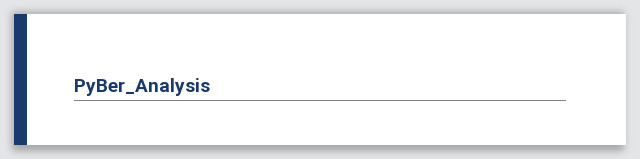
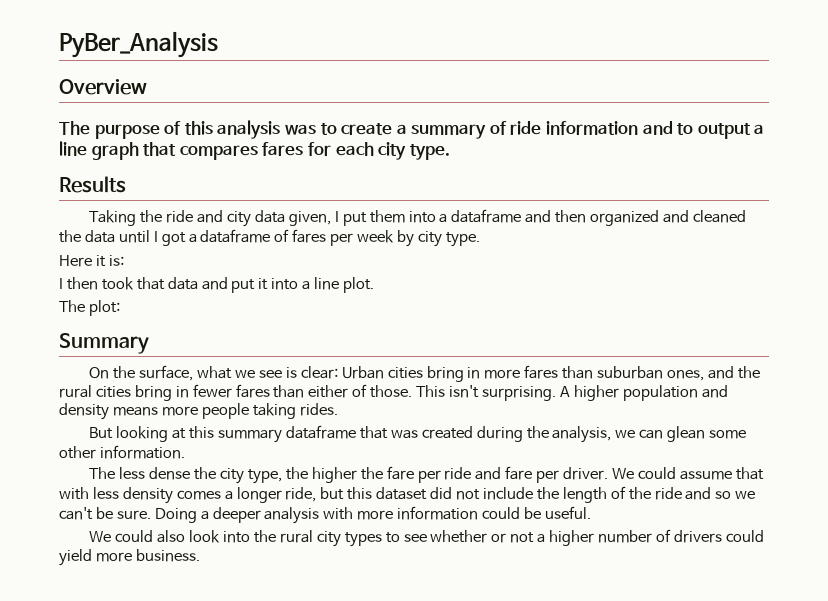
+ Overview
+ The purpose of this analysis was to create a summary of ride information and to output a line graph that compares fares for each city type.
+ Results
+ Taking the ride and city data given, I put them into a dataframe and then organized and cleaned the data until I got a dataframe of fares per week by city type.
+ Here it is:
+ I then took that data and put it into a line plot.
+ The plot:
+ Summary
+ On the surface, what we see is clear: Urban cities bring in more fares than suburban ones, and the rural cities bring in fewer fares than either of those. This isn't surprising. A higher population and density means more people taking rides.
+ But looking at this summary dataframe that was created during the analysis, we can glean some other information.
+ The less dense the city type, the higher the fare per ride and fare per driver. We could assume that with less density comes a longer ride, but this dataset did not include the length of the ride and so we can't be sure. Doing a deeper analysis with more information could be useful.
+ We could also look into the rural city types to see whether or not a higher number of drivers could yield more business.

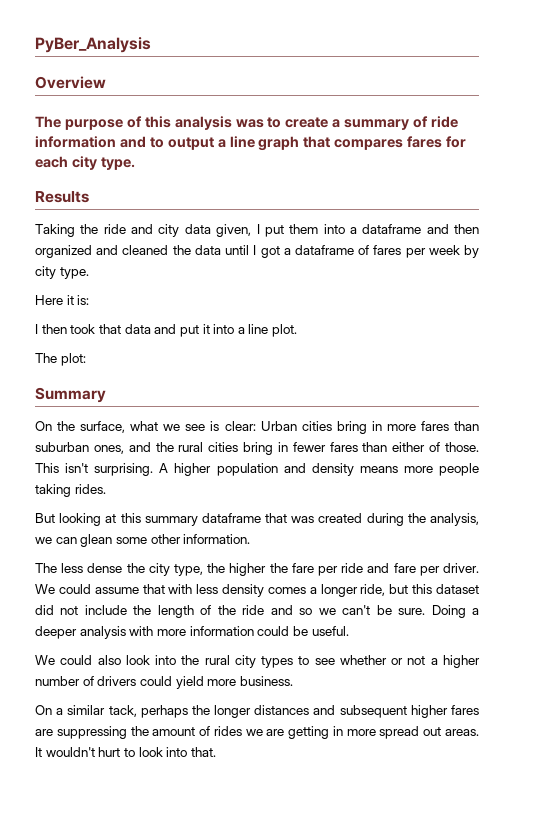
+ On a similar tack, perhaps the longer distances and subsequent higher fares are suppressing the amount of rides we are getting in more spread out areas. It wouldn't hurt to look into that.

